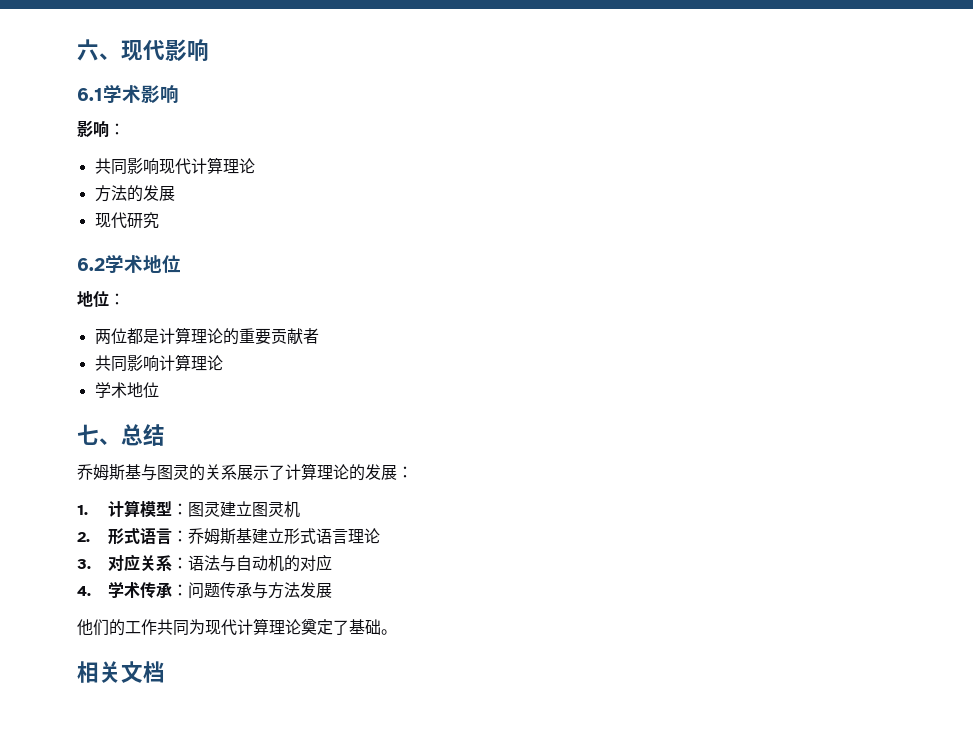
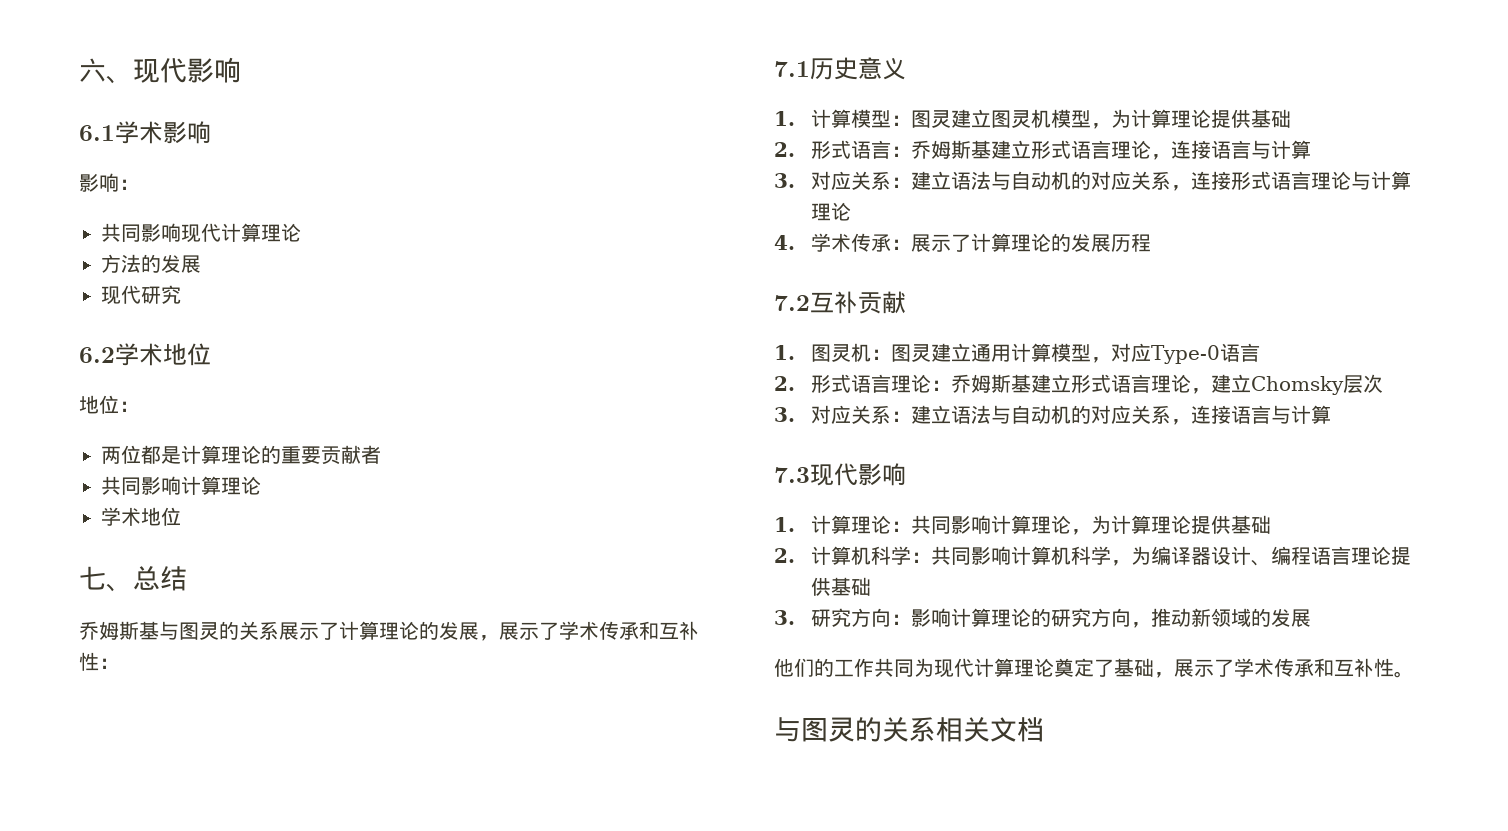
- 乔姆斯基与图灵的关系展示了计算理论的发展：
+ 乔姆斯基与图灵的关系展示了计算理论的发展，展示了学术传承和互补性：
+ 7.1历史意义
- 1.计算模型：图灵建立图灵机
+ 1.计算模型：图灵建立图灵机模型，为计算理论提供基础
- 2.形式语言：乔姆斯基建立形式语言理论
- 3.对应关系：语法与自动机的对应
- 4.学术传承：问题传承与方法发展
+ 2.形式语言：乔姆斯基建立形式语言理论，连接语言与计算
+ 3.对应关系：建立语法与自动机的对应关系，连接形式语言理论与计算理论
+ 4.学术传承：展示了计算理论的发展历程
+ 7.2互补贡献
+ 1.图灵机：图灵建立通用计算模型，对应Type-0语言
+ 2.形式语言理论：乔姆斯基建立形式语言理论，建立Chomsky层次
+ 3.对应关系：建立语法与自动机的对应关系，连接语言与计算
+ 7.3现代影响
+ 1.计算理论：共同影响计算理论，为计算理论提供基础
+ 2.计算机科学：共同影响计算机科学，为编译器设计、编程语言理论提供基础
+ 3.研究方向：影响计算理论的研究方向，推动新领域的发展
- 他们的工作共同为现代计算理论奠定了基础。
- 相关文档
+ 他们的工作共同为现代计算理论奠定了基础，展示了学术传承和互补性。
+ 与图灵的关系相关文档

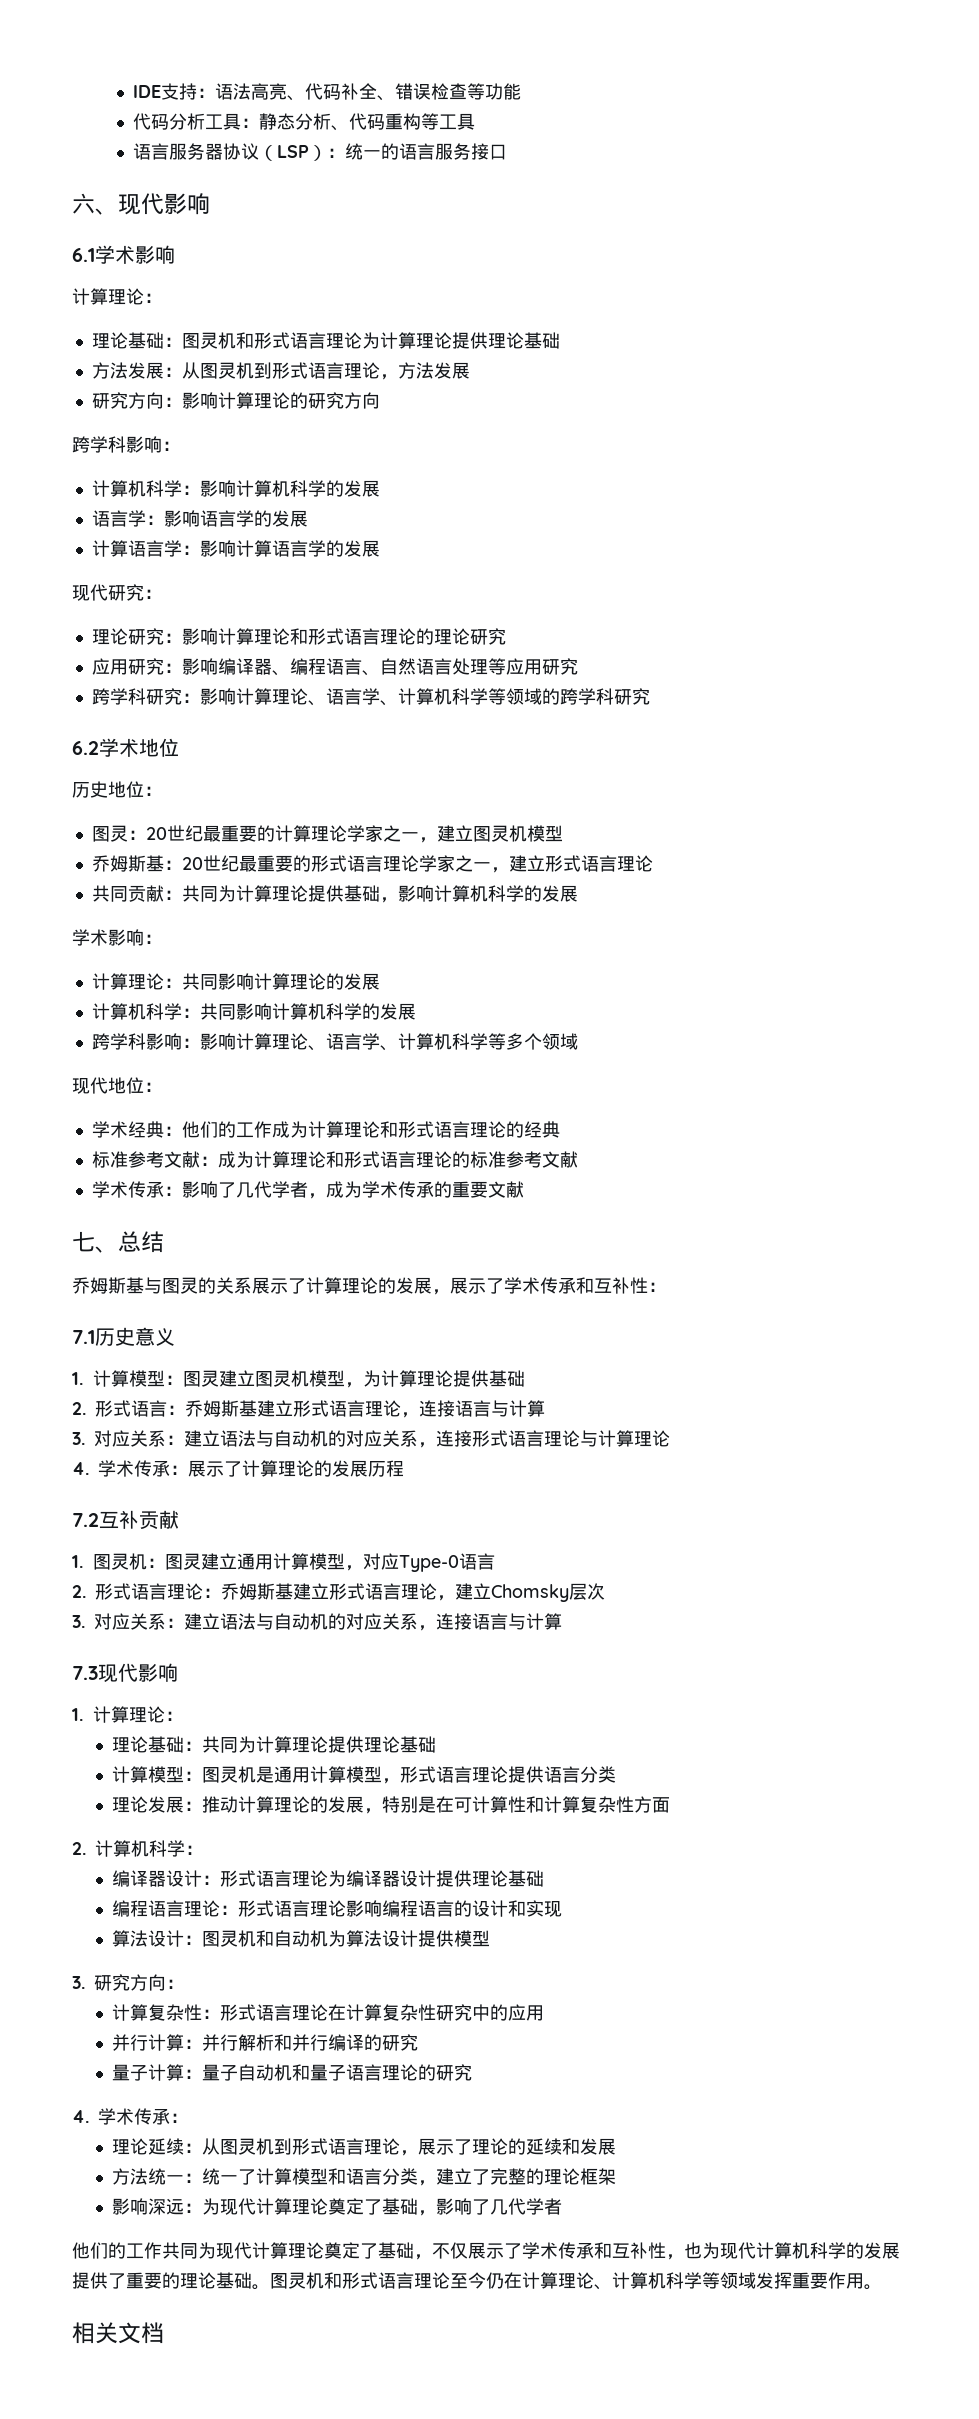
+ IDE支持：语法高亮、代码补全、错误检查等功能
+ 代码分析工具：静态分析、代码重构等工具
+ 语言服务器协议（LSP）：统一的语言服务接口
  6.1学术影响
- 影响：
- 共同影响现代计算理论
- 方法的发展
- 现代研究
+ 计算理论：
+ 理论基础：图灵机和形式语言理论为计算理论提供理论基础
+ 方法发展：从图灵机到形式语言理论，方法发展
+ 研究方向：影响计算理论的研究方向
+ 跨学科影响：
+ 计算机科学：影响计算机科学的发展
+ 语言学：影响语言学的发展
+ 计算语言学：影响计算语言学的发展
+ 现代研究：
+ 理论研究：影响计算理论和形式语言理论的理论研究
+ 应用研究：影响编译器、编程语言、自然语言处理等应用研究
+ 跨学科研究：影响计算理论、语言学、计算机科学等领域的跨学科研究
- 地位：
- 两位都是计算理论的重要贡献者
- 共同影响计算理论
- 学术地位
+ 历史地位：
+ 图灵：20世纪最重要的计算理论学家之一，建立图灵机模型
+ 乔姆斯基：20世纪最重要的形式语言理论学家之一，建立形式语言理论
+ 共同贡献：共同为计算理论提供基础，影响计算机科学的发展
+ 学术影响：
+ 计算理论：共同影响计算理论的发展
+ 计算机科学：共同影响计算机科学的发展
+ 跨学科影响：影响计算理论、语言学、计算机科学等多个领域
+ 现代地位：
+ 学术经典：他们的工作成为计算理论和形式语言理论的经典
+ 标准参考文献：成为计算理论和形式语言理论的标准参考文献
+ 学术传承：影响了几代学者，成为学术传承的重要文献
- 1.计算理论：共同影响计算理论，为计算理论提供基础
- 2.计算机科学：共同影响计算机科学，为编译器设计、编程语言理论提供基础
- 3.研究方向：影响计算理论的研究方向，推动新领域的发展
+ 1.计算理论：
+ 理论基础：共同为计算理论提供理论基础
+ 计算模型：图灵机是通用计算模型，形式语言理论提供语言分类
+ 理论发展：推动计算理论的发展，特别是在可计算性和计算复杂性方面
+ 2.计算机科学：
+ 编译器设计：形式语言理论为编译器设计提供理论基础
+ 编程语言理论：形式语言理论影响编程语言的设计和实现
+ 算法设计：图灵机和自动机为算法设计提供模型
+ 3.研究方向：
+ 计算复杂性：形式语言理论在计算复杂性研究中的应用
+ 并行计算：并行解析和并行编译的研究
+ 量子计算：量子自动机和量子语言理论的研究
+ 4.学术传承：
+ 理论延续：从图灵机到形式语言理论，展示了理论的延续和发展
+ 方法统一：统一了计算模型和语言分类，建立了完整的理论框架
+ 影响深远：为现代计算理论奠定了基础，影响了几代学者
- 他们的工作共同为现代计算理论奠定了基础，展示了学术传承和互补性。
- 与图灵的关系相关文档
+ 他们的工作共同为现代计算理论奠定了基础，不仅展示了学术传承和互补性，也为现代计算机科学的发展提供了重要的理论基础。图灵机和形式语言理论至今仍在计算理论、计算机科学等领域发挥重要作用。
+ 相关文档

